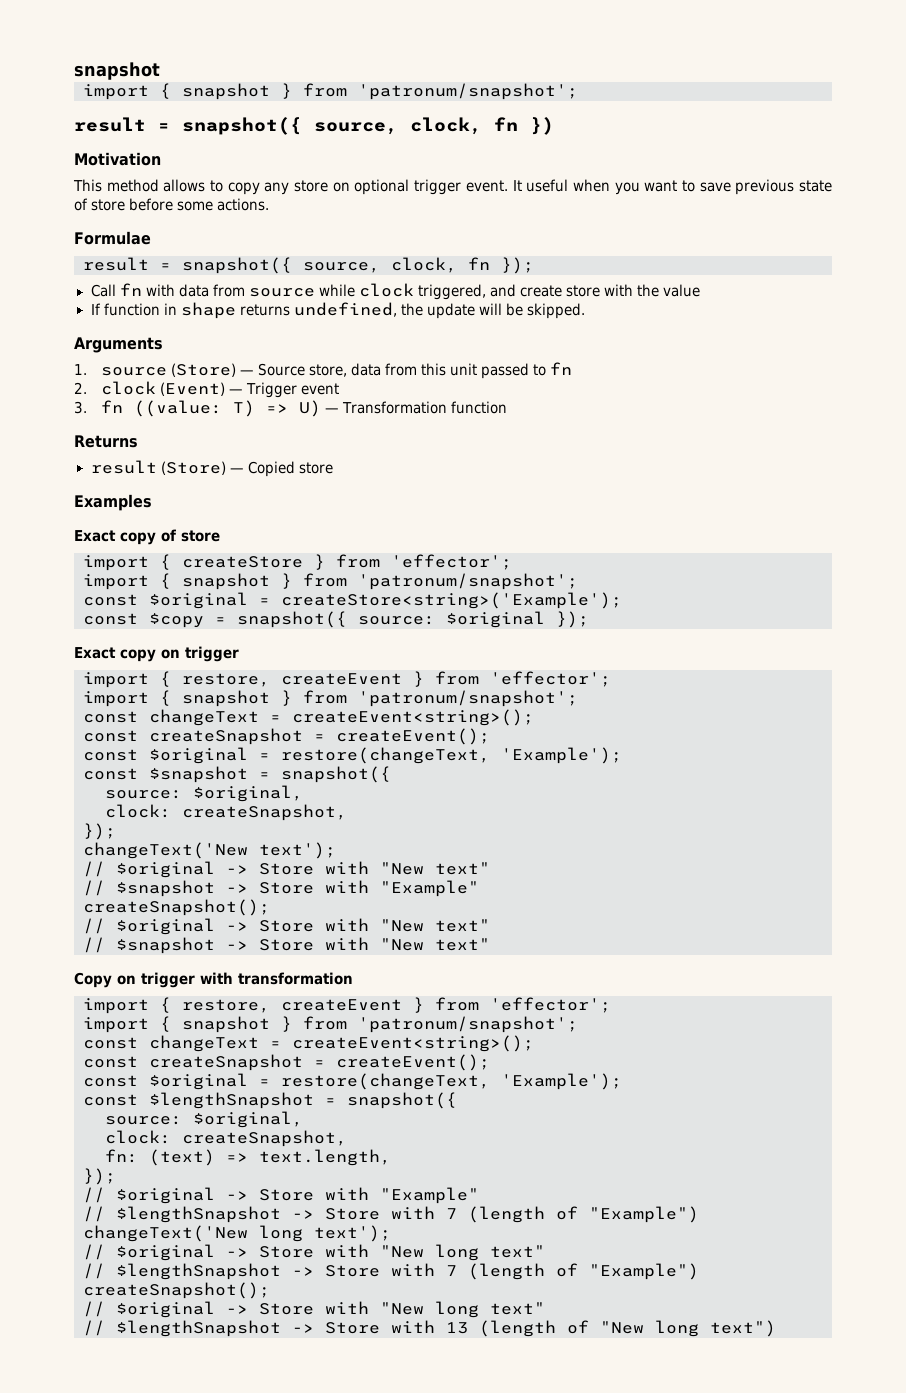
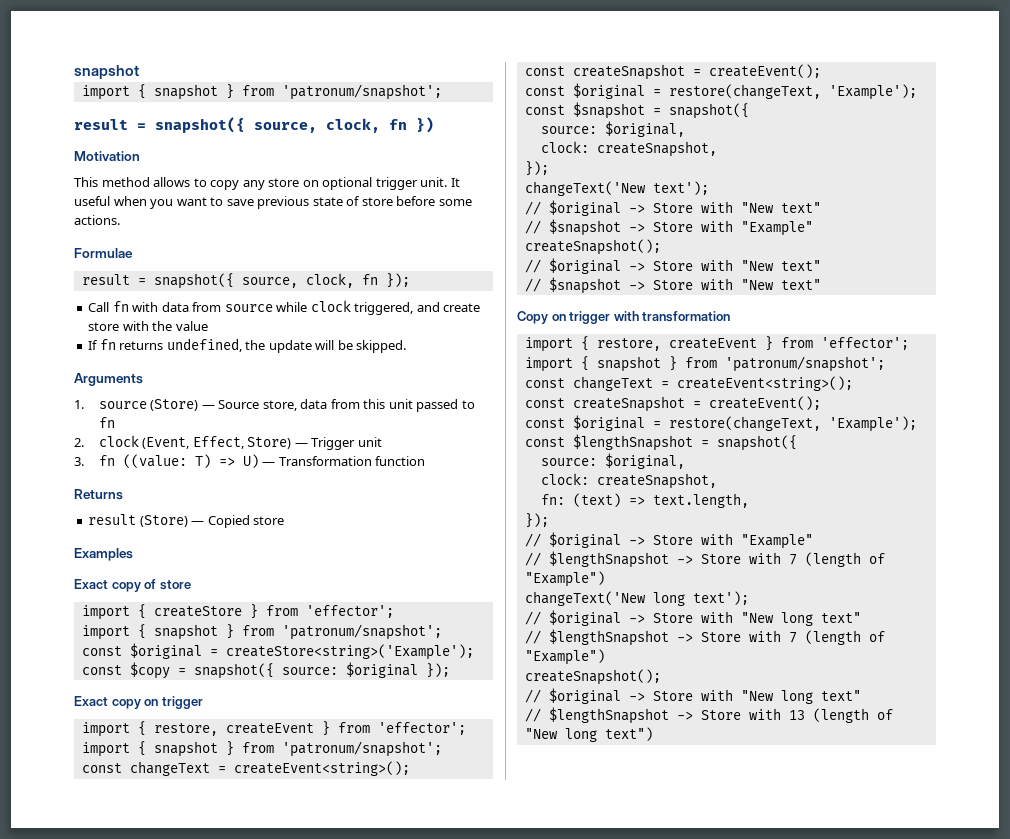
- This method allows to copy any store on optional trigger event.
+ This method allows to copy any store on optional trigger unit.
- If function in shape returns undefined, the update will be skipped.
+ If fn returns undefined, the update will be skipped.
- 2. clock (Event) — Trigger event
+ 2. clock (Event, Effect, Store) — Trigger unit

